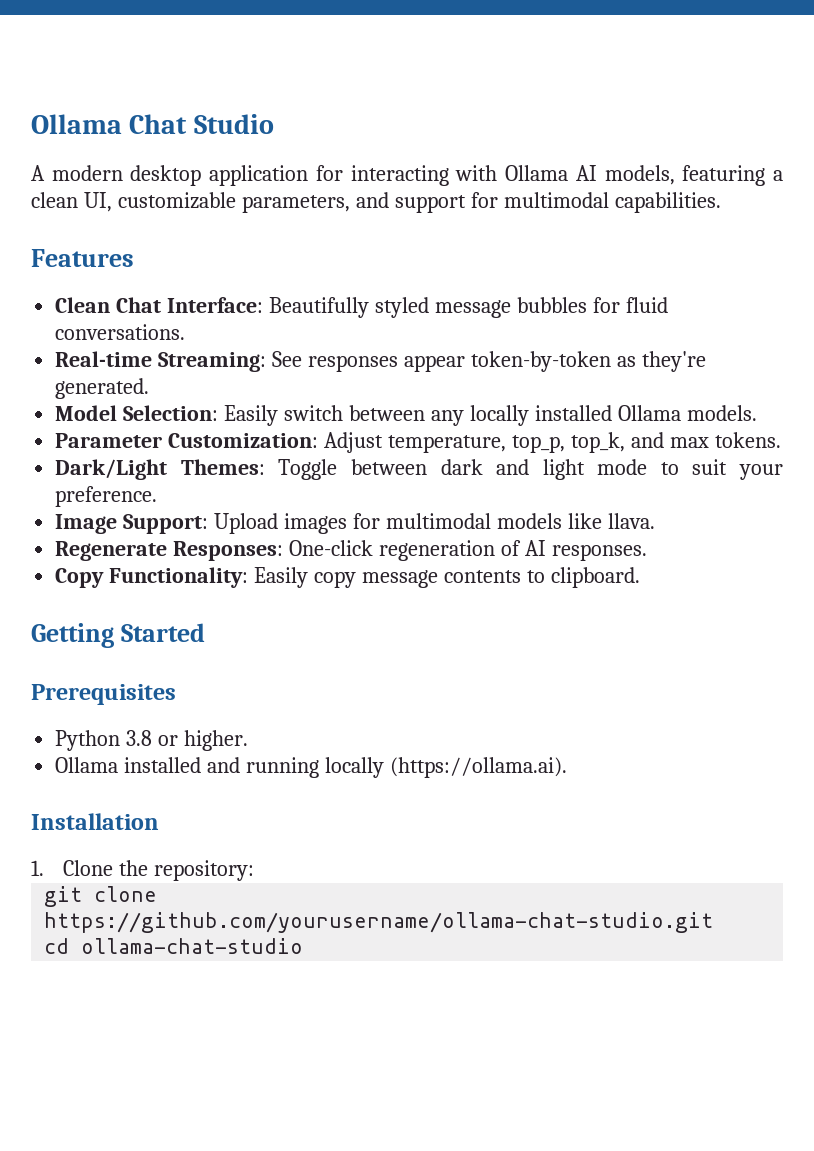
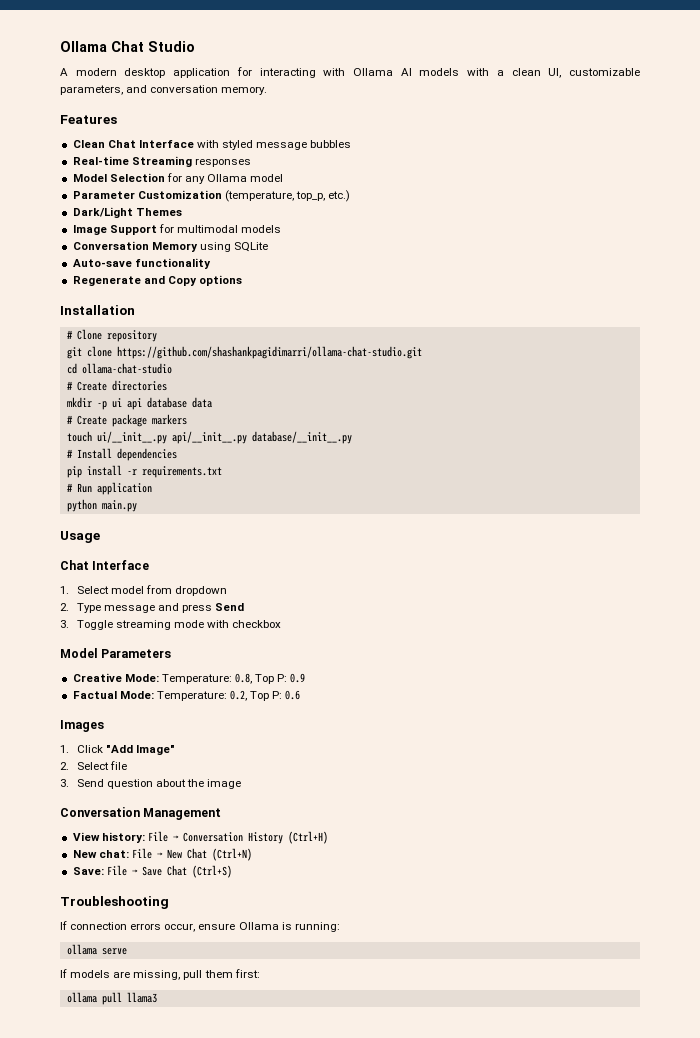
- A modern desktop application for interacting with Ollama AI models, featuring a clean UI, customizable parameters, and support for multimodal capabilities.
+ A modern desktop application for interacting with Ollama AI models with a clean UI, customizable parameters, and conversation memory.
- Clean Chat Interface: Beautifully styled message bubbles for fluid conversations.
+ Clean Chat Interface with styled message bubbles
- Real-time Streaming: See responses appear token-by-token as they're generated.
- Model Selection: Easily switch between any locally installed Ollama models.
- Parameter Customization: Adjust temperature, top_p, top_k, and max tokens.
- Dark/Light Themes: Toggle between dark and light mode to suit your preference.
- Image Support: Upload images for multimodal models like llava.
- Regenerate Responses: One-click regeneration of AI responses.
- Copy Functionality: Easily copy message contents to clipboard.
- Getting Started
- Prerequisites
- Python 3.8 or higher.
- Ollama installed and running locally (https://ollama.ai).
+ Real-time Streaming responses
+ Model Selection for any Ollama model
+ Parameter Customization (temperature, top_p, etc.)
+ Dark/Light Themes
+ Image Support for multimodal models
+ Conversation Memory using SQLite
+ Auto-save functionality
+ Regenerate and Copy options
  Installation
- 1. Clone the repository:
+ # Clone repository
- git clone https://github.com/yourusername/ollama-chat-studio.git
+ git clone https://github.com/shashankpagidimarri/ollama-chat-studio.git
+ # Create directories
+ mkdir -p ui api database data
+ # Create package markers
+ touch ui/__init__.py api/__init__.py database/__init__.py
+ # Install dependencies
+ pip install -r requirements.txt
+ # Run application
+ python main.py
+ Usage
+ Chat Interface
+ 1. Select model from dropdown
+ 2. Type message and press Send
+ 3. Toggle streaming mode with checkbox
+ Model Parameters
+ Creative Mode: Temperature: 0.8, Top P: 0.9
+ Factual Mode: Temperature: 0.2, Top P: 0.6
+ Images
+ 1. Click "Add Image"
+ 2. Select file
+ 3. Send question about the image
+ Conversation Management
+ View history: File → Conversation History (Ctrl+H)
+ New chat: File → New Chat (Ctrl+N)
+ Save: File → Save Chat (Ctrl+S)
+ Troubleshooting
+ If connection errors occur, ensure Ollama is running:
+ ollama serve
+ If models are missing, pull them first:
+ ollama pull llama3

